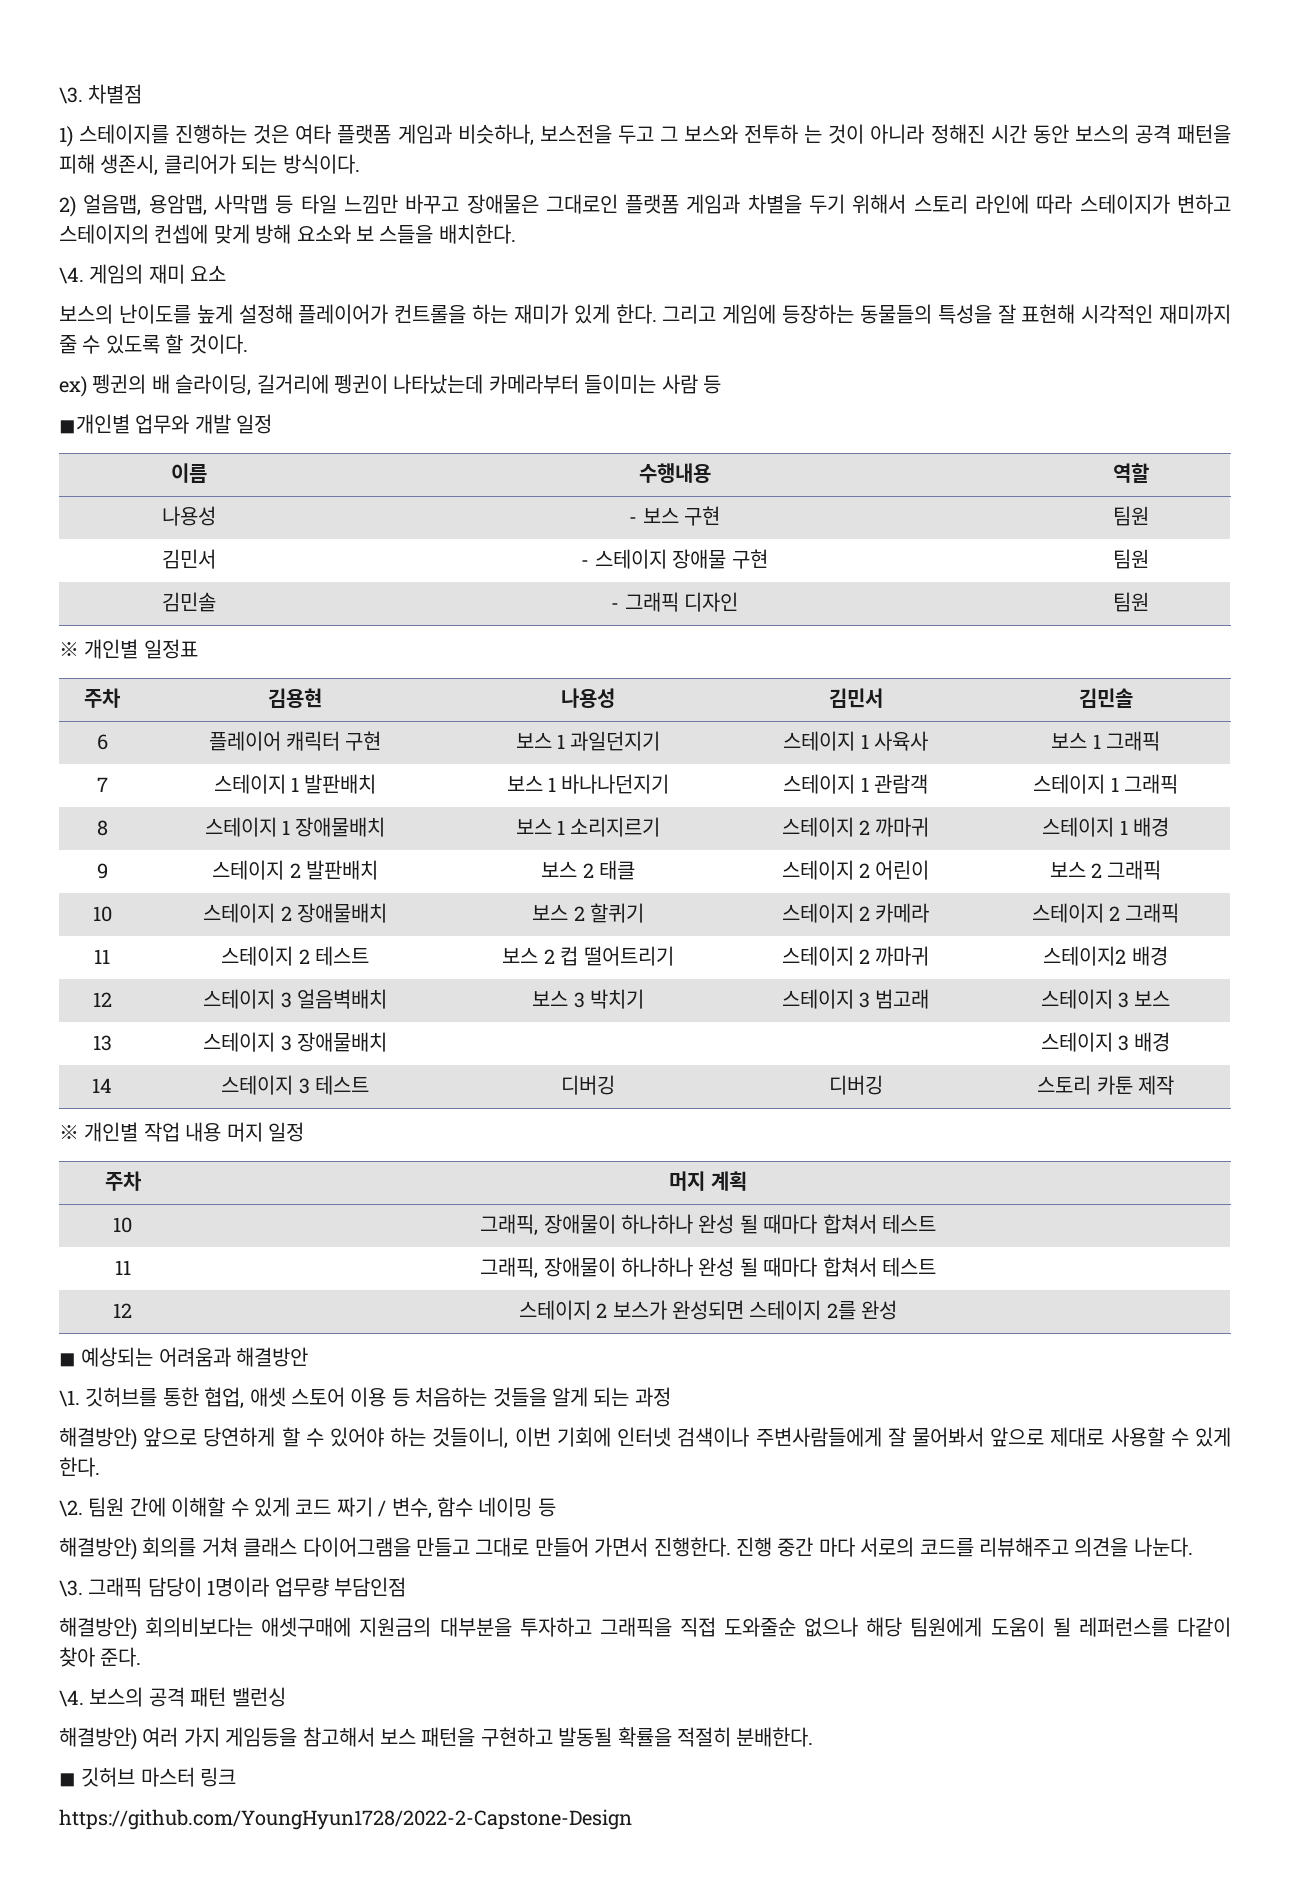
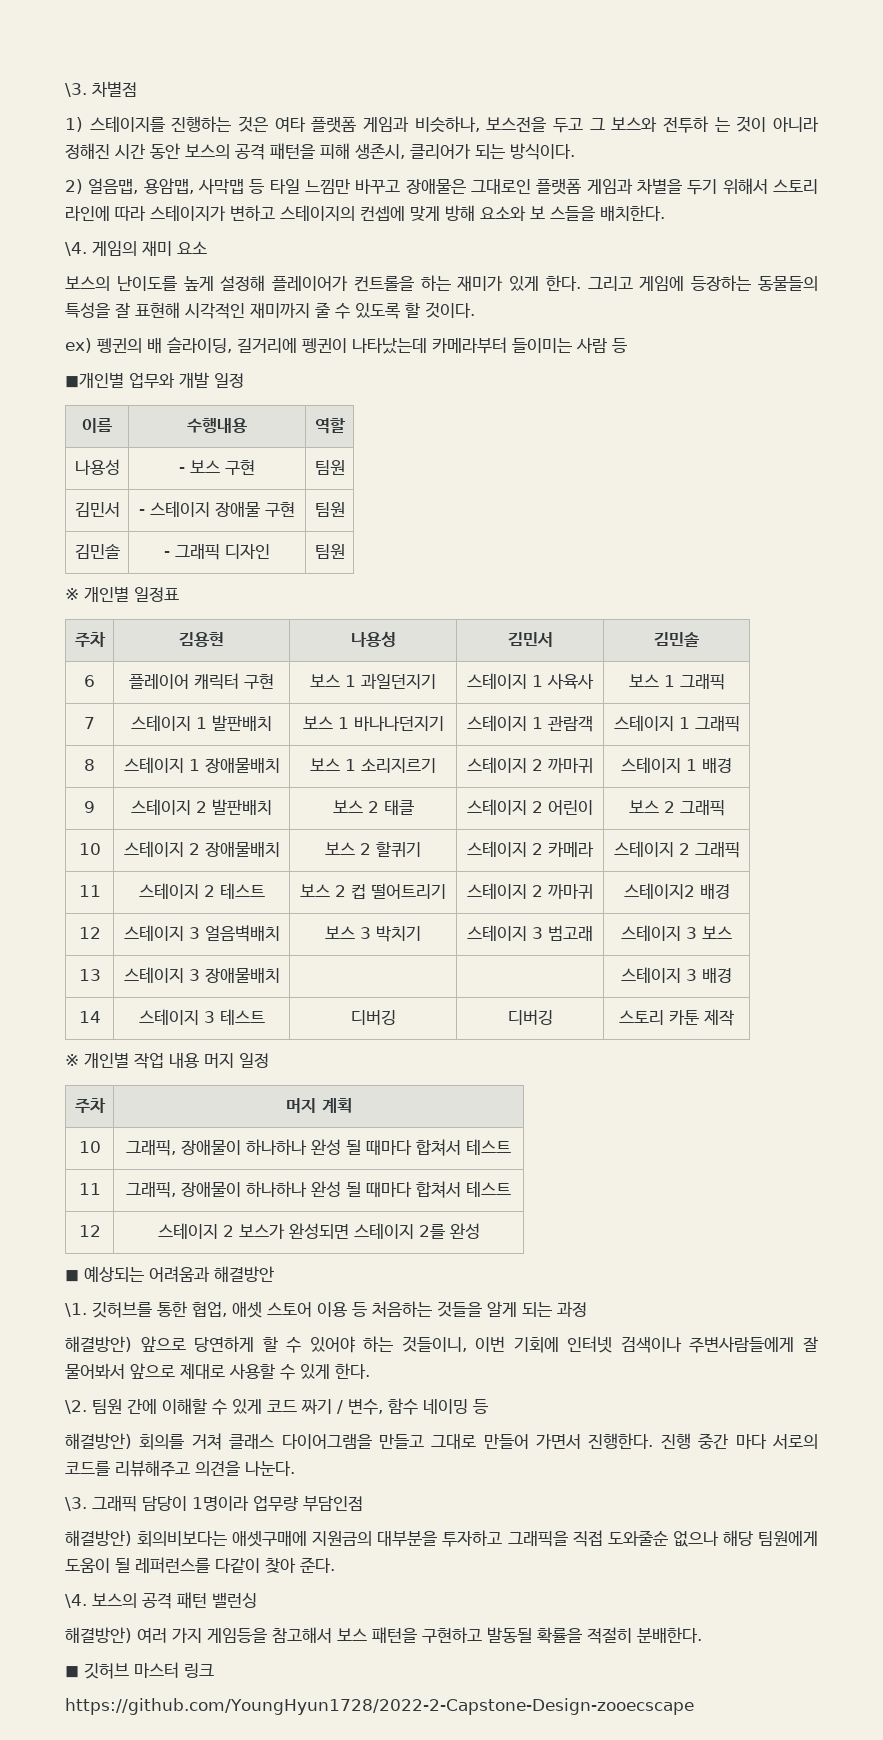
- https://github.com/YoungHyun1728/2022-2-Capstone-Design
+ https://github.com/YoungHyun1728/2022-2-Capstone-Design-zooecscape

